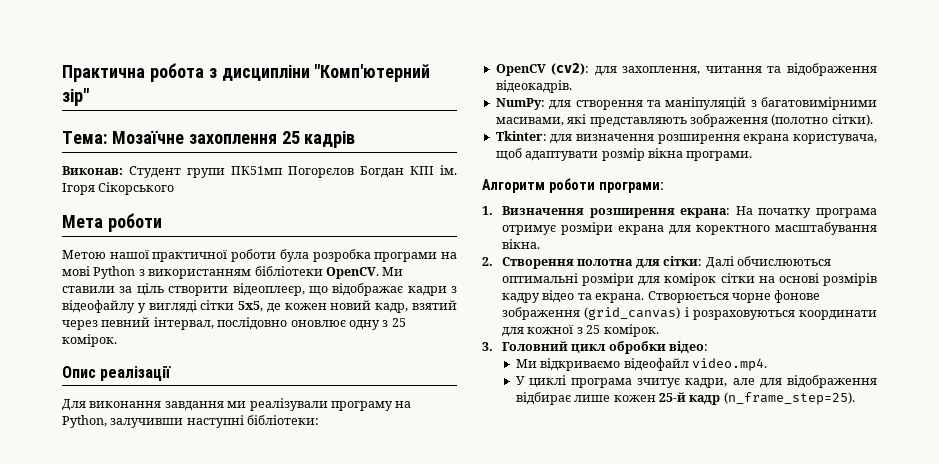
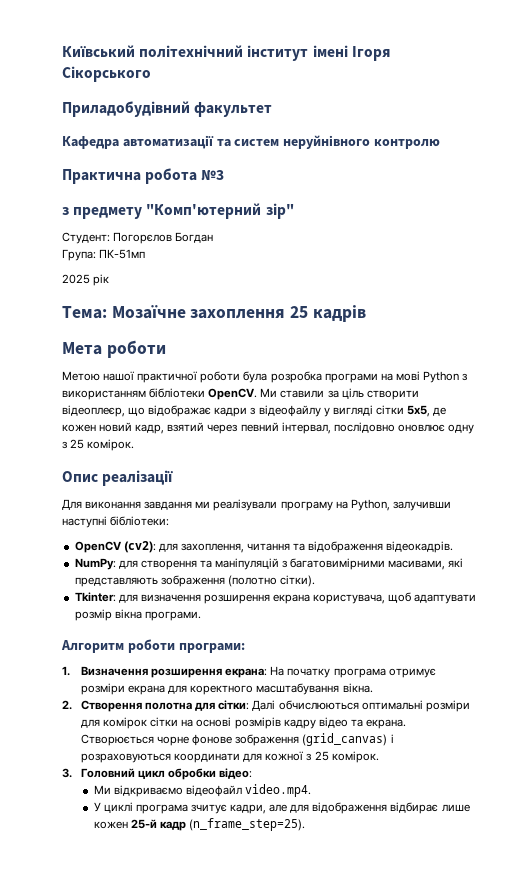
- Практична робота з дисципліни "Комп'ютерний зір"
+ Київський політехнічний інститут імені Ігоря Сікорського
+ Приладобудівний факультет
+ Кафедра автоматизації та систем неруйнівного контролю
+ Практична робота №3
+ з предмету "Комп'ютерний зір"
+ Студент: Погорєлов Богдан
+ Група: ПК-51мп
+ 2025 рік
- Виконав: Студент групи ПК51мп Погорєлов Богдан КПІ ім. Ігоря Сікорського

